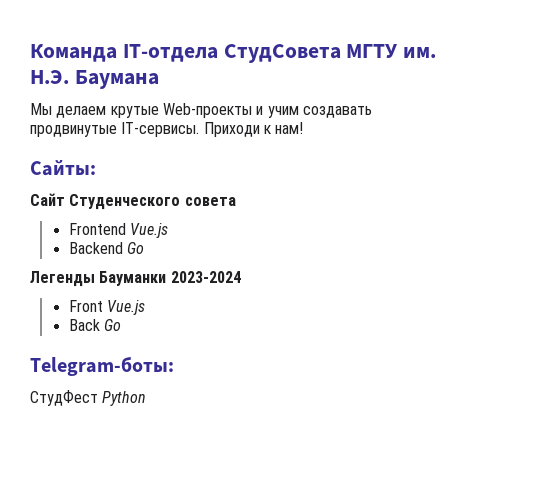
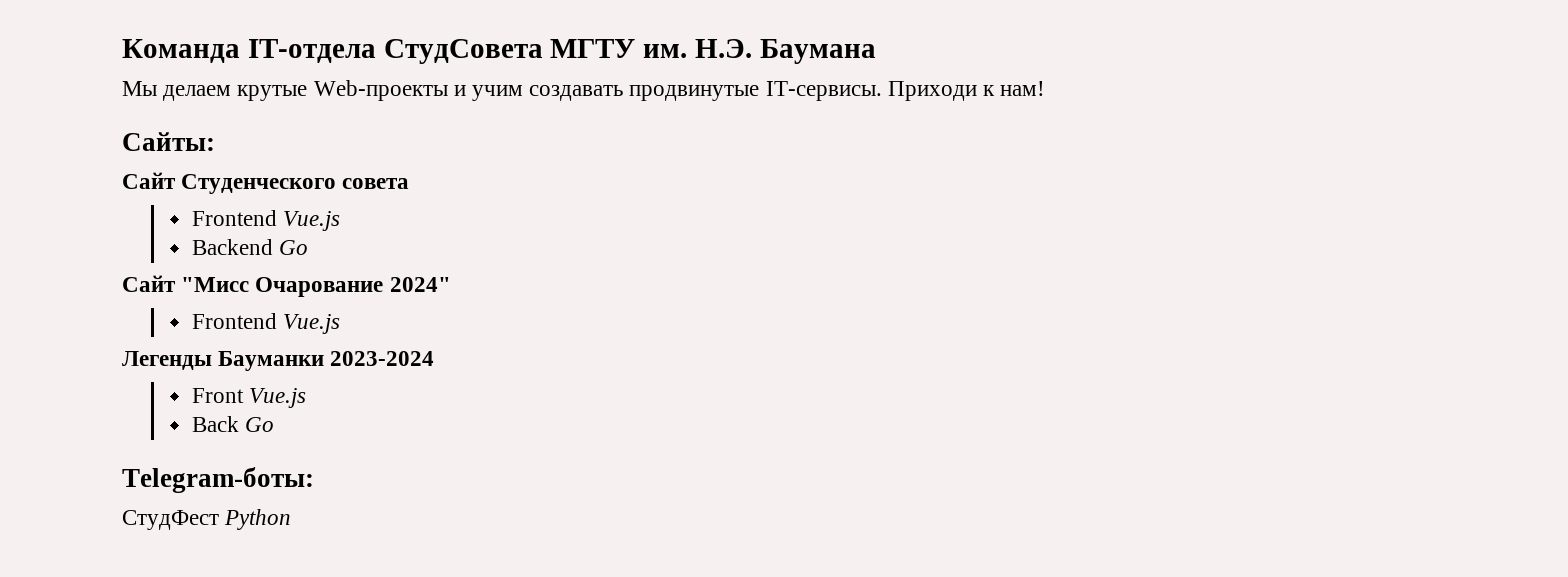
+ Сайт "Мисс Очарование 2024"
+ Frontend Vue.js

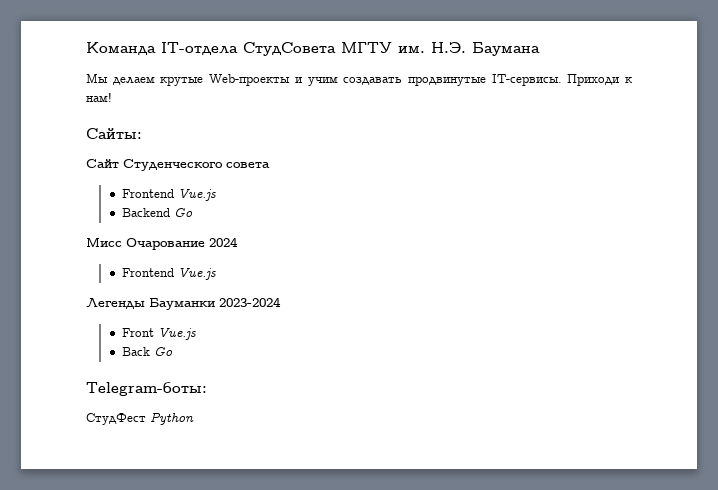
- Сайт "Мисс Очарование 2024"
+ Мисс Очарование 2024

